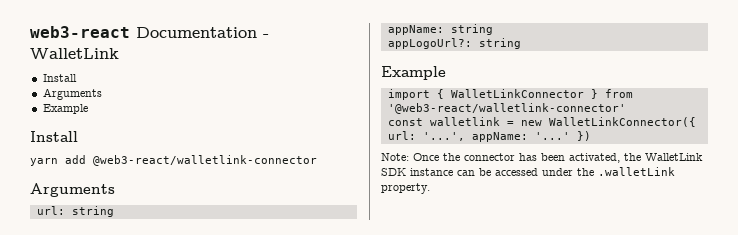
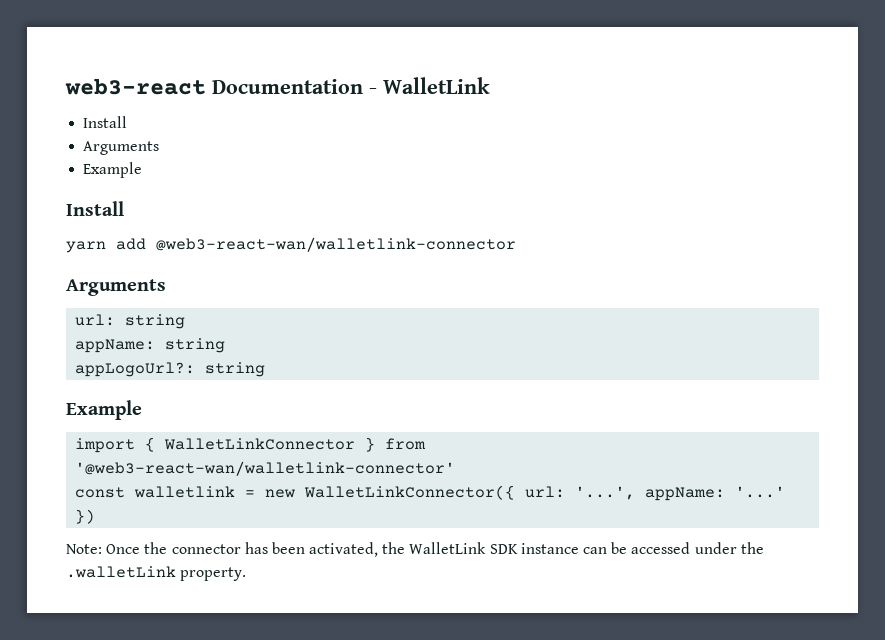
- yarn add @web3-react/walletlink-connector
+ yarn add @web3-react-wan/walletlink-connector
- import { WalletLinkConnector } from '@web3-react/walletlink-connector'
+ import { WalletLinkConnector } from '@web3-react-wan/walletlink-connector'

